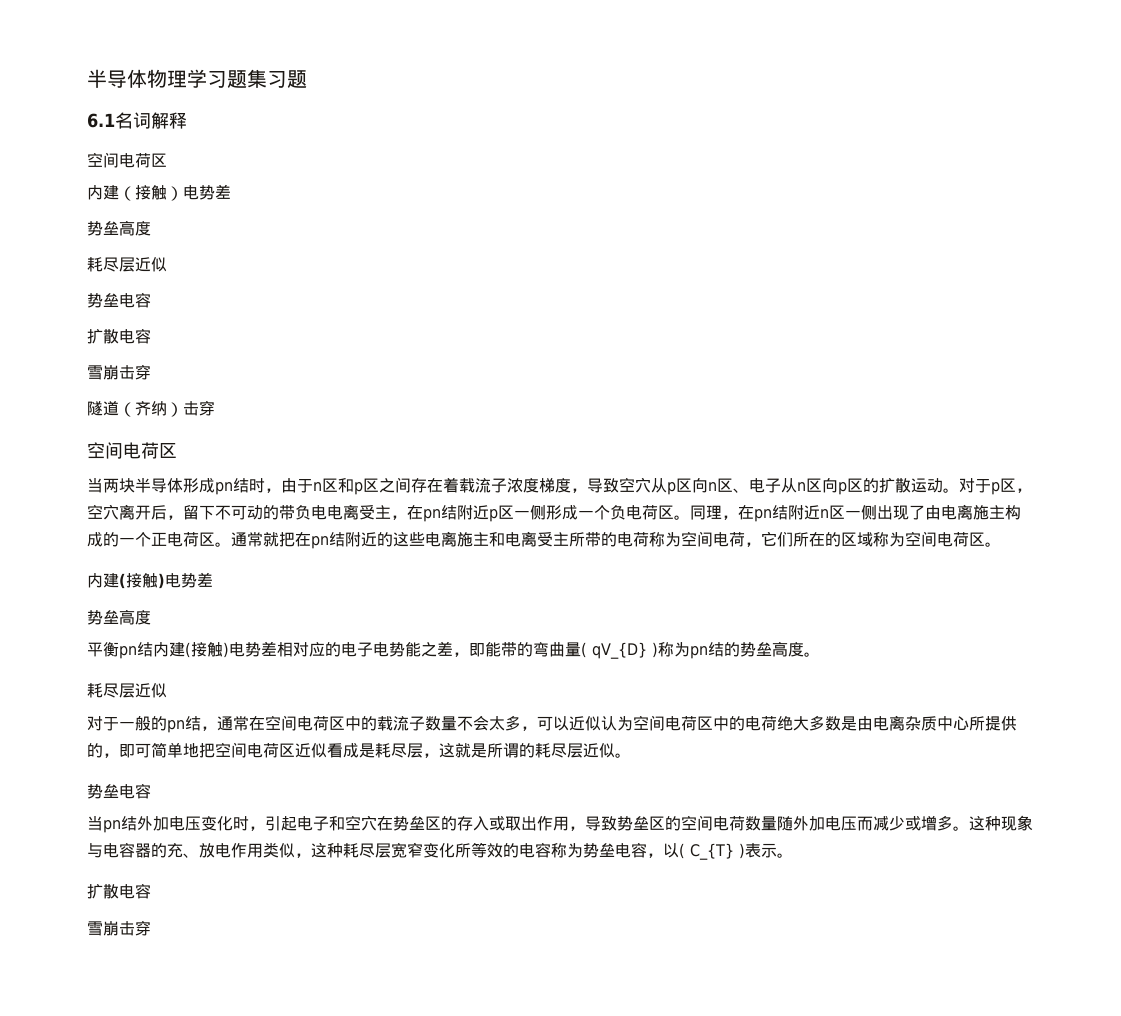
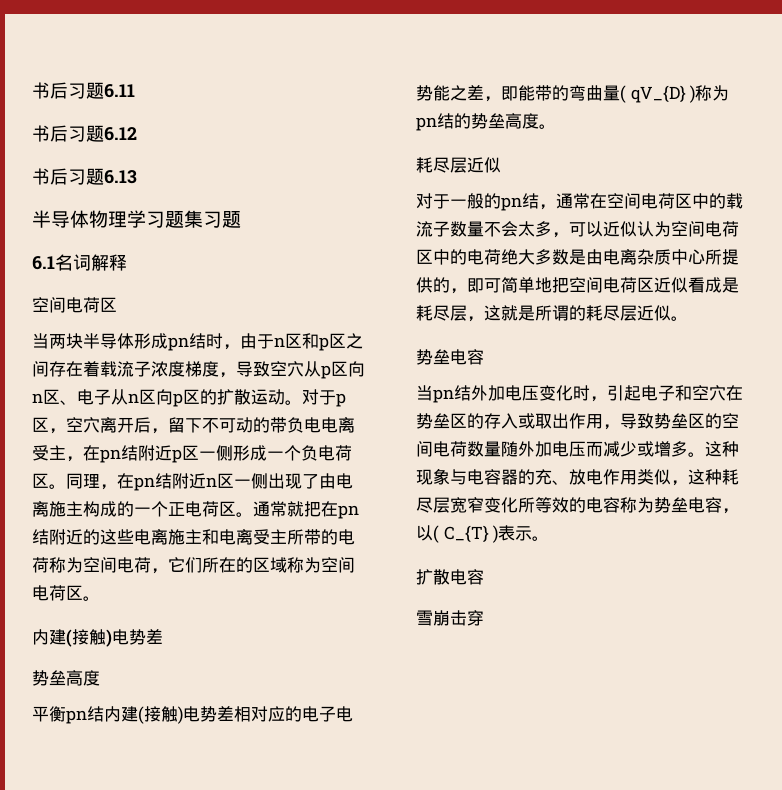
+ 书后习题6.11
+ 书后习题6.12
+ 书后习题6.13
  6.1名词解释
- 空间电荷区
- 内建（接触）电势差
- 势垒高度
- 耗尽层近似
- 势垒电容
- 扩散电容
- 雪崩击穿
- 隧道（齐纳）击穿

